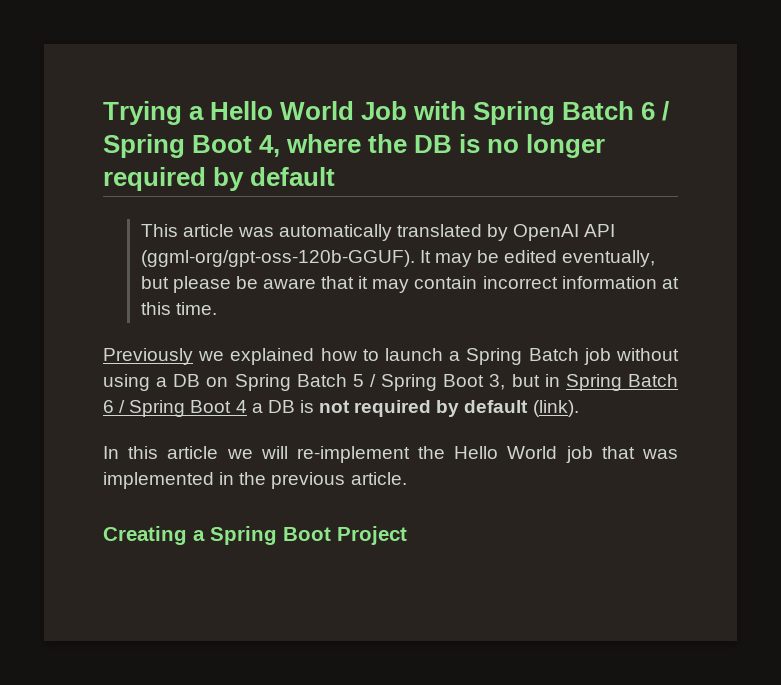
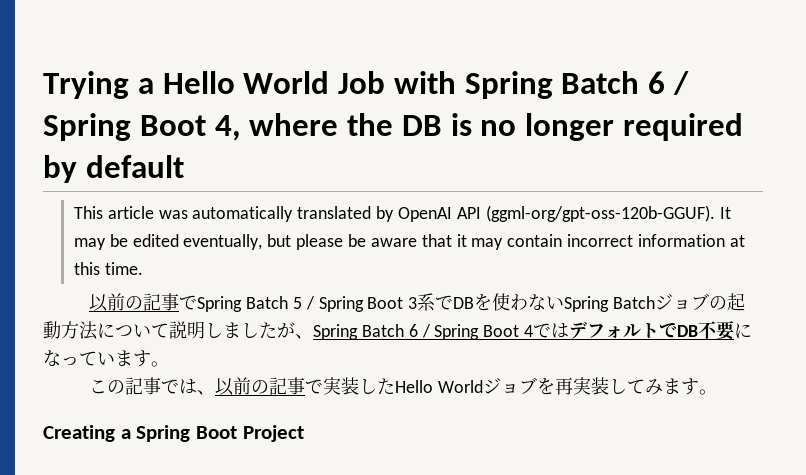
- Previously we explained how to launch a Spring Batch job without using a DB on Spring Batch 5 / Spring Boot 3, but in Spring Batch 6 / Spring Boot 4 a DB is not required by default (link).
- In this article we will re‑implement the Hello World job that was implemented in the previous article.
+ 以前の記事でSpring Batch 5 / Spring Boot 3系でDBを使わないSpring Batchジョブの起動方法について説明しましたが、Spring Batch 6 / Spring Boot 4ではデフォルトでDB不要になっています。
+ この記事では、以前の記事で実装したHello Worldジョブを再実装してみます。

